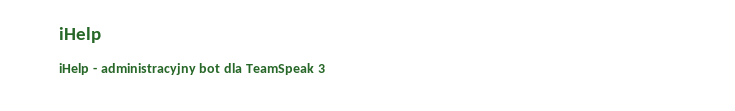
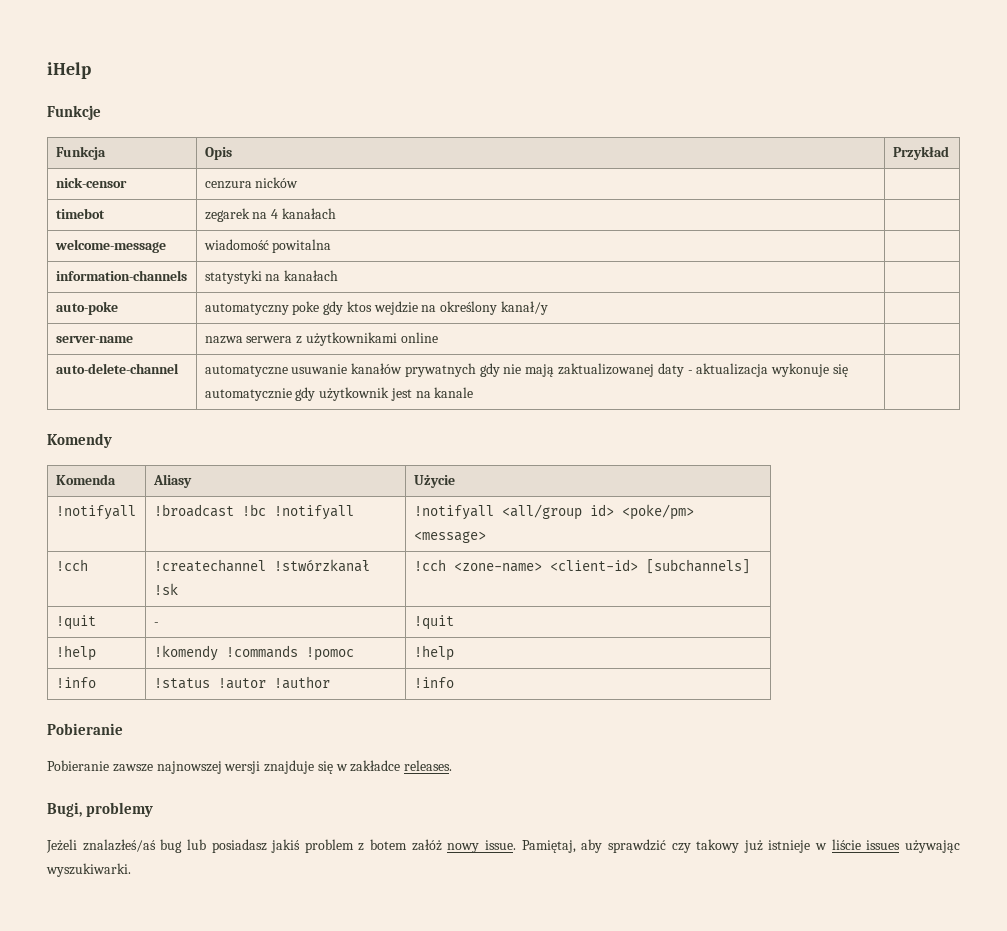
- iHelp - administracyjny bot dla TeamSpeak 3
+ Funkcje
+ Funkcja | Opis | Przykład
+ nick-censor | cenzura nicków |
+ timebot | zegarek na 4 kanałach |
+ welcome-message | wiadomość powitalna |
+ information-channels | statystyki na kanałach |
+ auto-poke | automatyczny poke gdy ktos wejdzie na określony kanał/y |
+ server-name | nazwa serwera z użytkownikami online |
+ auto-delete-channel | automatyczne usuwanie kanałów prywatnych gdy nie mają zaktualizowanej daty - aktualizacja wykonuje się automatycznie gdy użytkownik jest na kanale |
+ Komendy
+ Komenda | Aliasy | Użycie
+ !notifyall | !broadcast !bc !notifyall | !notifyall <all/group id> <poke/pm> <message>
+ !cch | !createchannel !stwórzkanał !sk | !cch <zone-name> <client-id> [subchannels]
+ !quit | - | !quit
+ !help | !komendy !commands !pomoc | !help
+ !info | !status !autor !author | !info
+ Pobieranie
+ Pobieranie zawsze najnowszej wersji znajduje się w zakładce releases.
+ Bugi, problemy
+ Jeżeli znalazłeś/aś bug lub posiadasz jakiś problem z botem załóż nowy issue. Pamiętaj, aby sprawdzić czy takowy już istnieje w liście issues używając wyszukiwarki.

